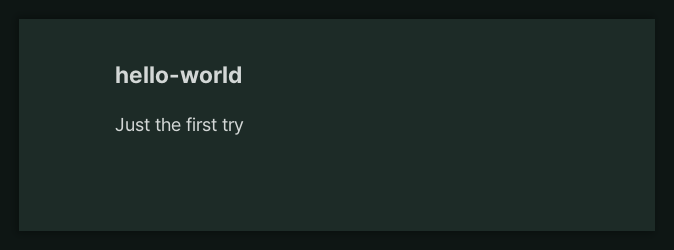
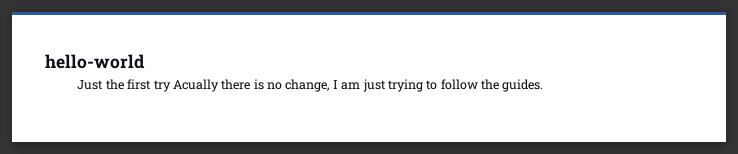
- Just the first try
+ Just the first try Acually there is no change, I am just trying to follow the guides.

